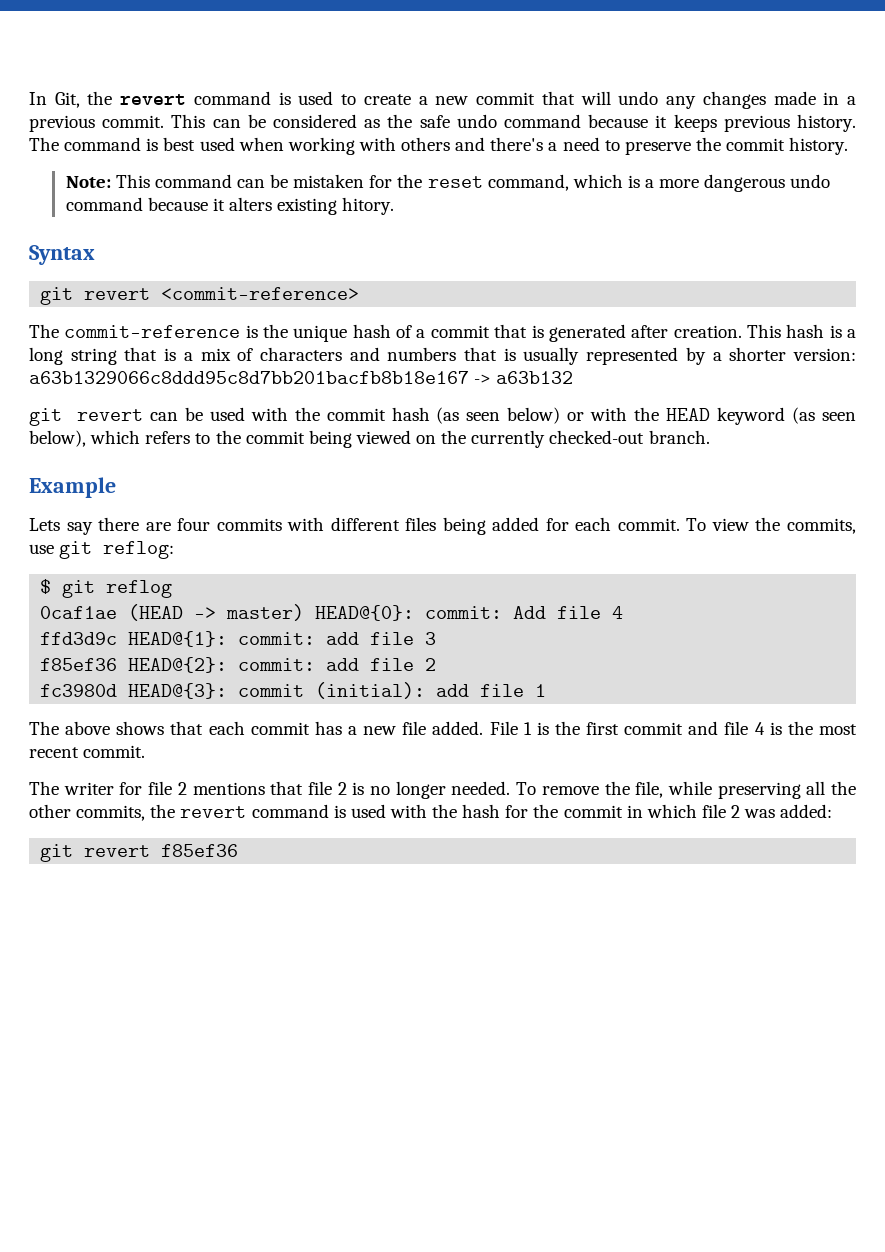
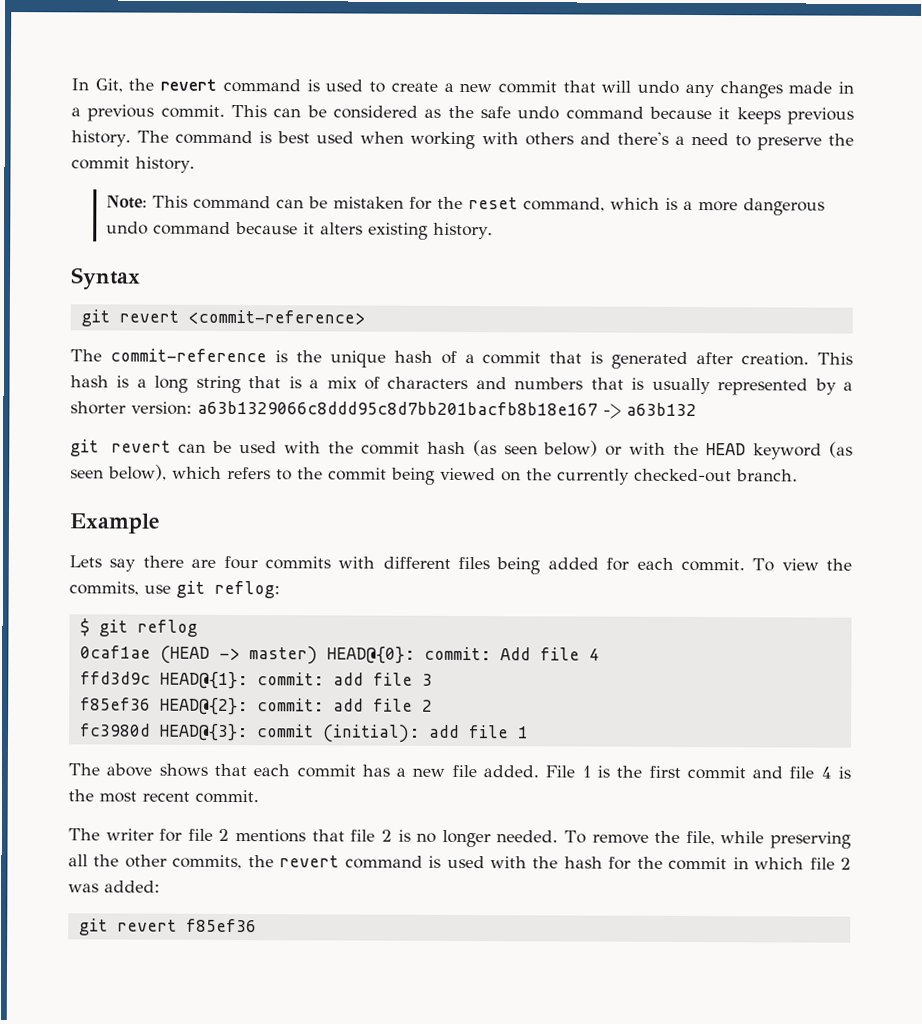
- Note: This command can be mistaken for the reset command, which is a more dangerous undo command because it alters existing hitory.
+ Note: This command can be mistaken for the reset command, which is a more dangerous undo command because it alters existing history.

